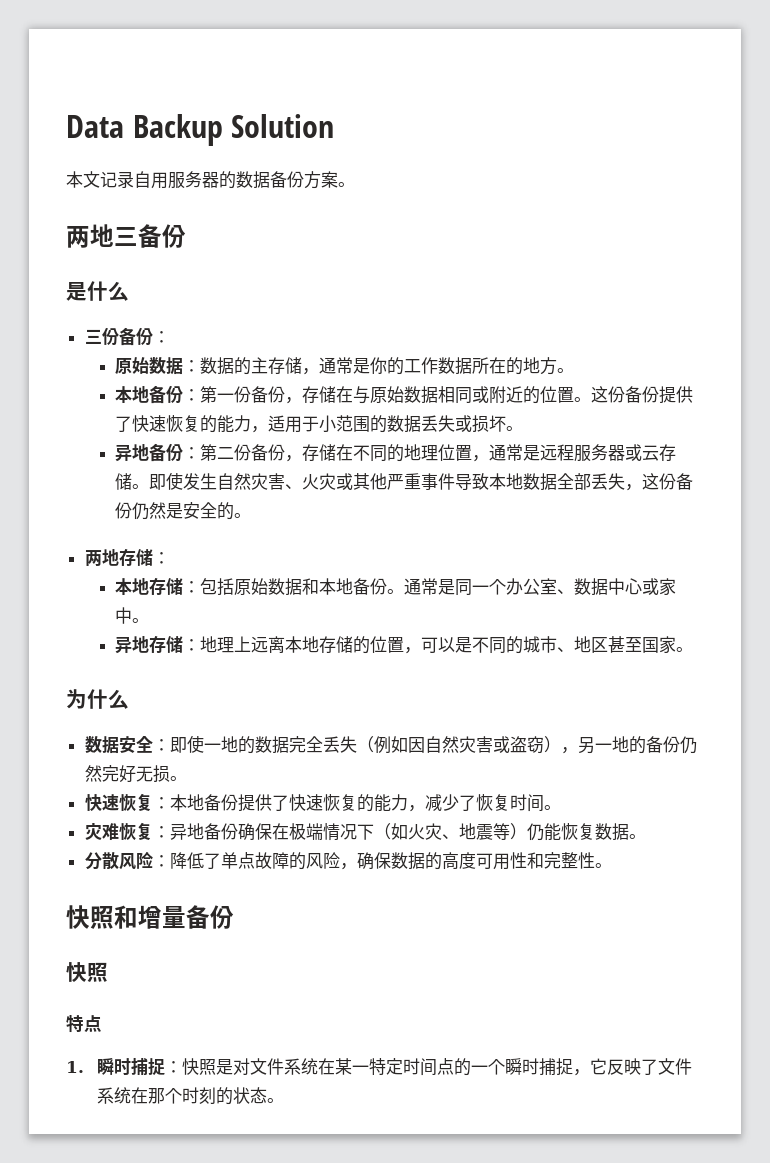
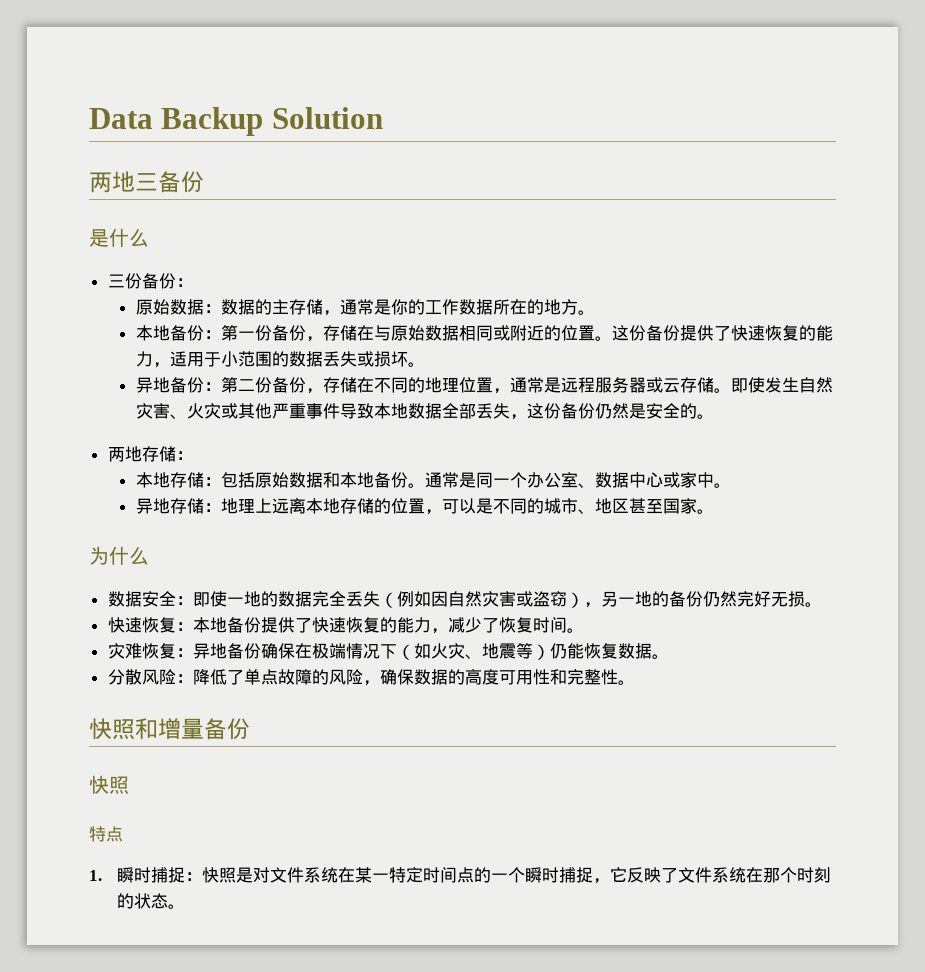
- 本文记录自用服务器的数据备份方案。

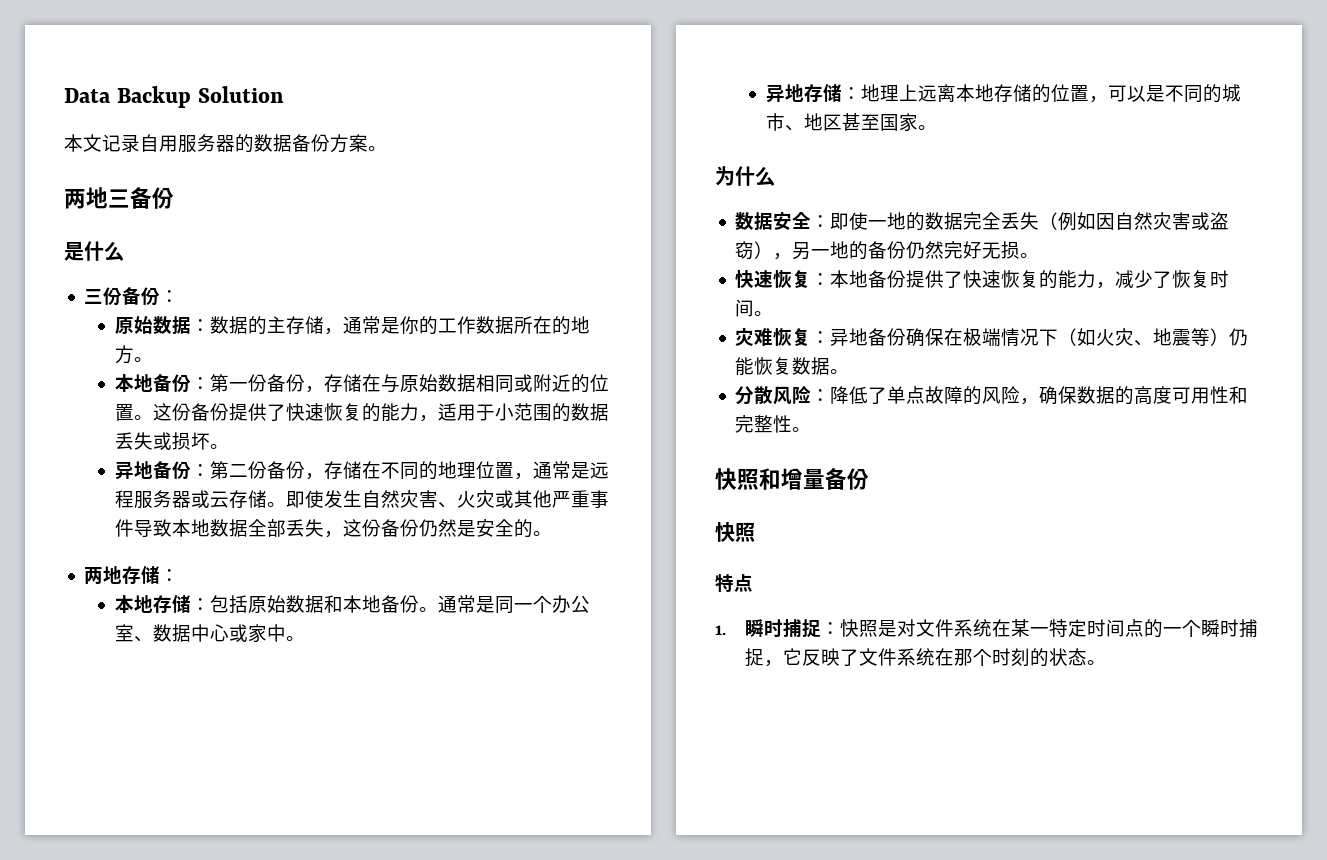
+ 本文记录自用服务器的数据备份方案。

